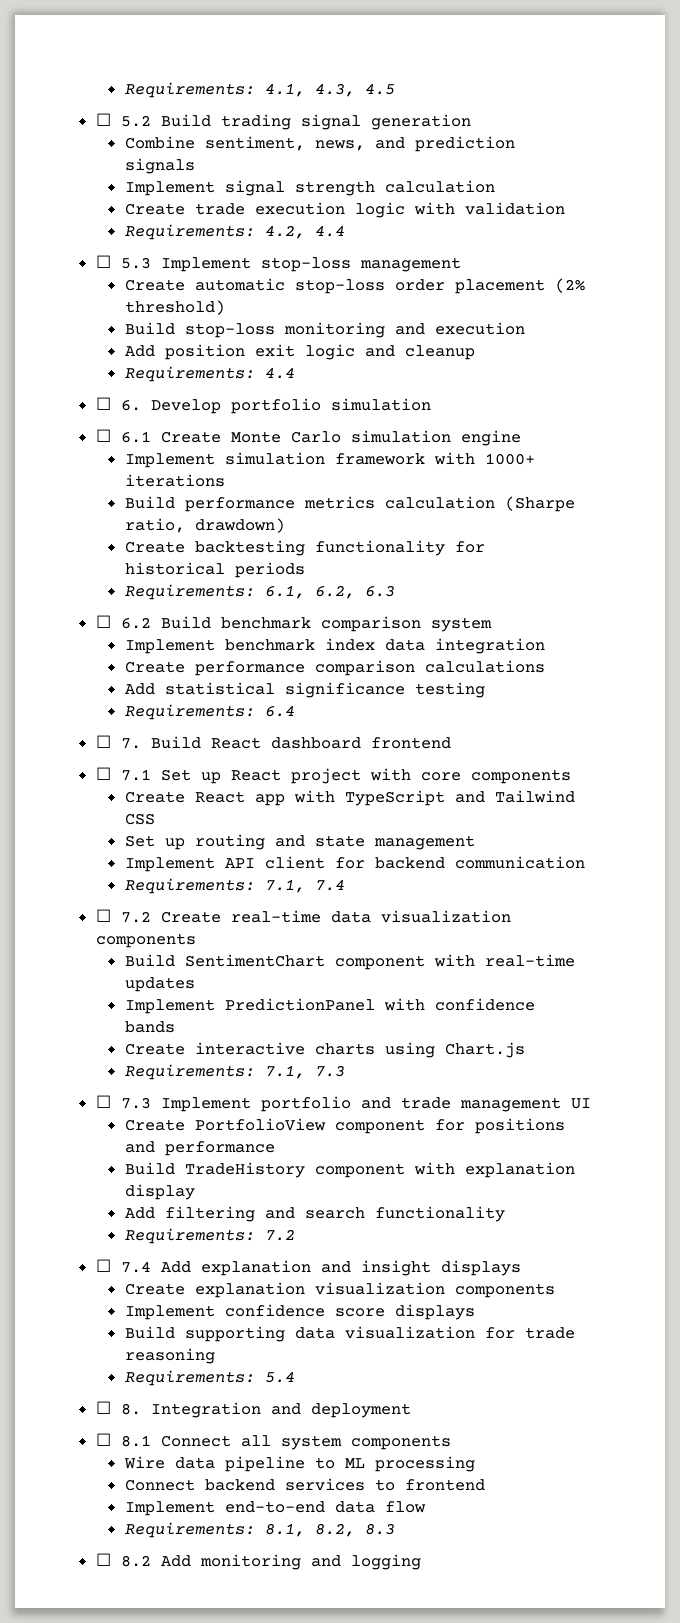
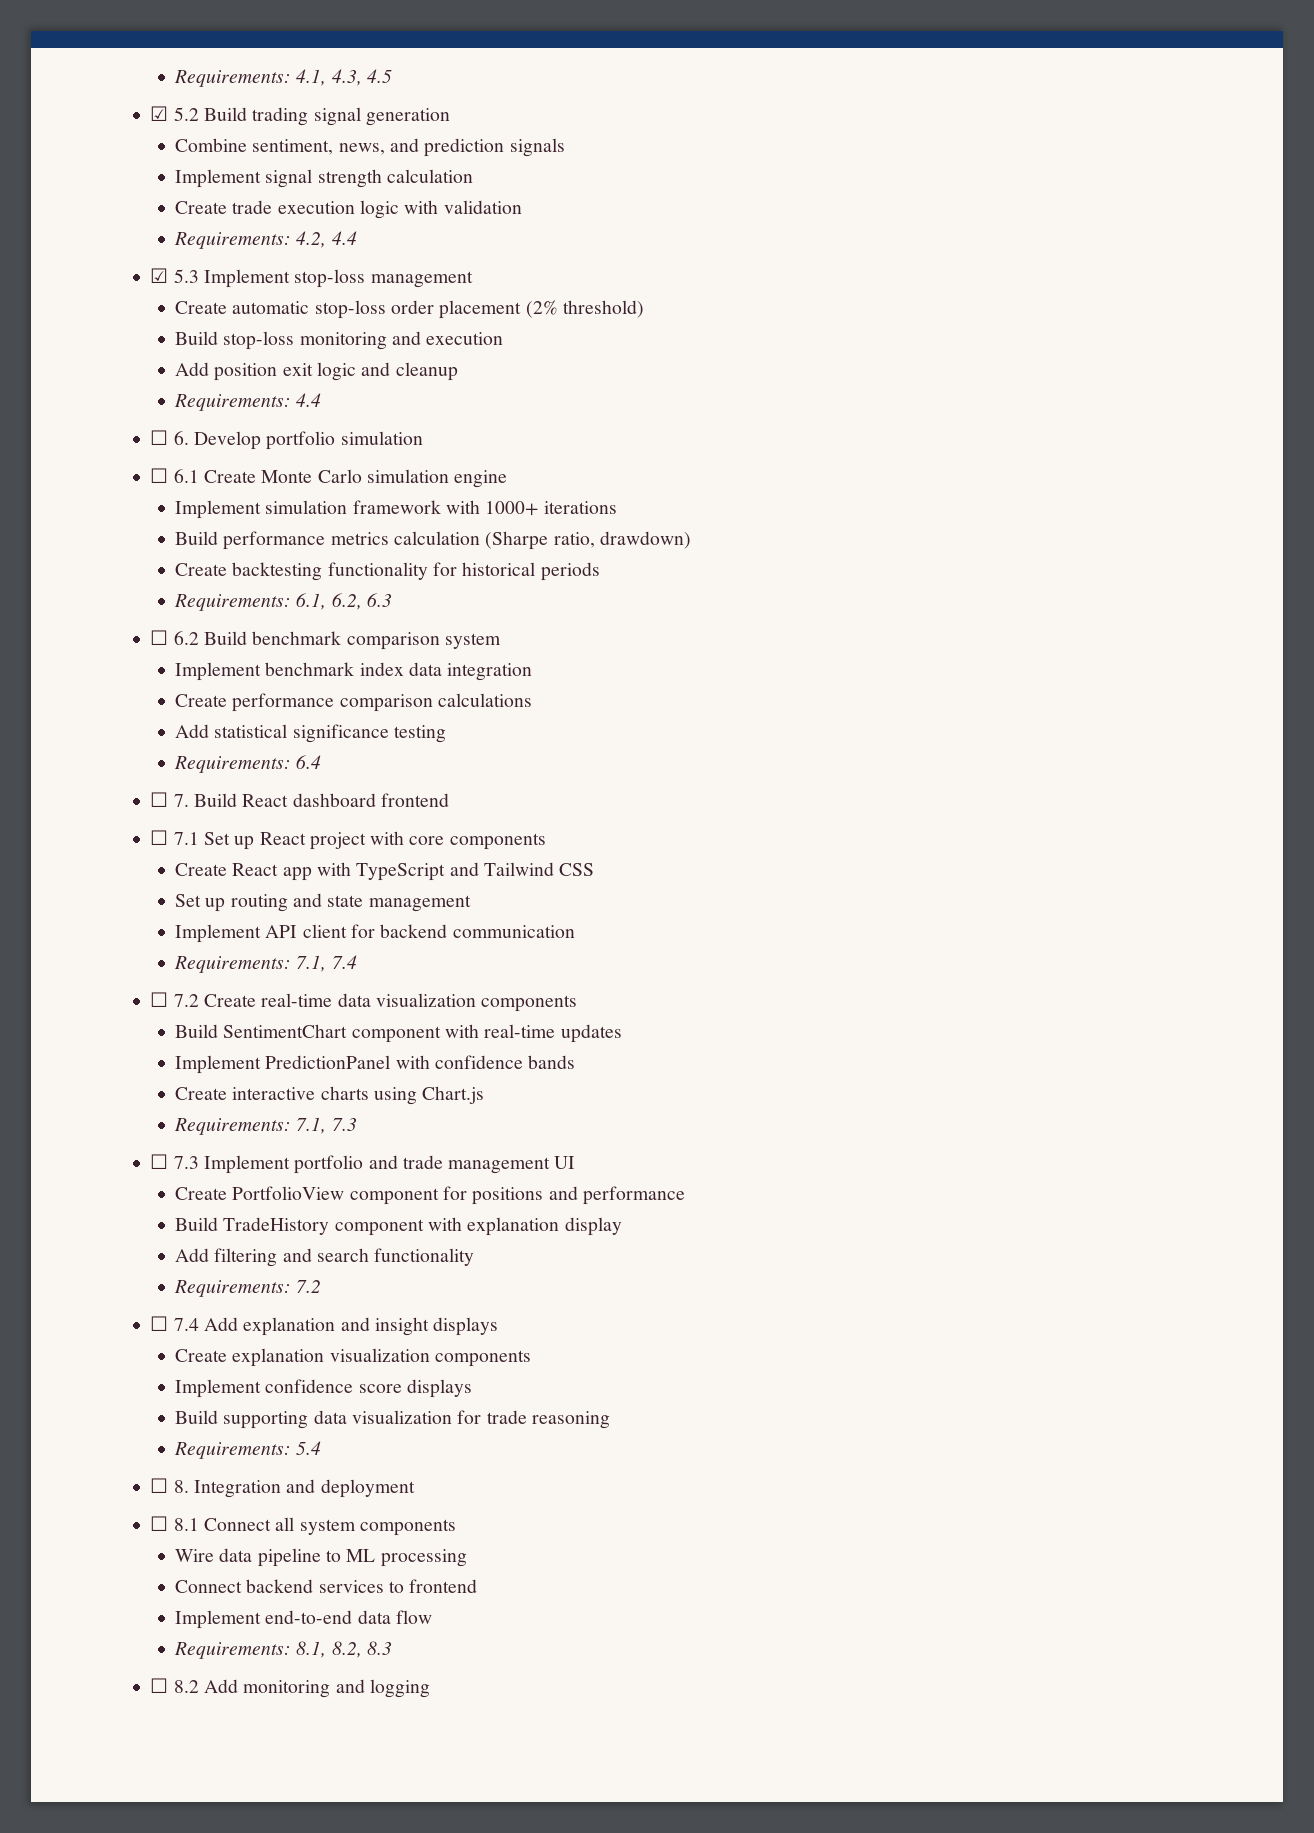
- ☐ 5.2 Build trading signal generation
+ ☑ 5.2 Build trading signal generation
- ☐ 5.3 Implement stop-loss management
+ ☑ 5.3 Implement stop-loss management

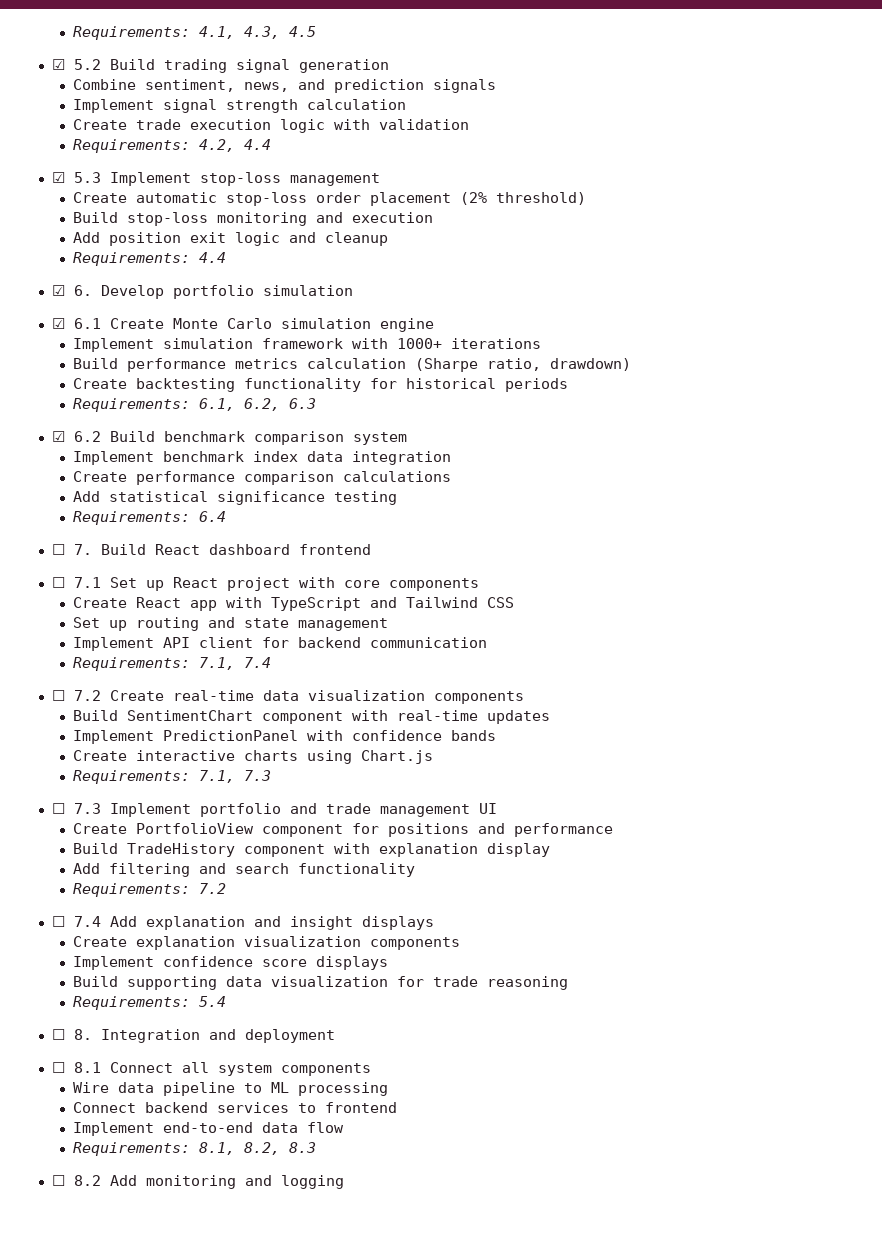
- ☐ 6. Develop portfolio simulation
+ ☑ 6. Develop portfolio simulation
- ☐ 6.1 Create Monte Carlo simulation engine
+ ☑ 6.1 Create Monte Carlo simulation engine
- ☐ 6.2 Build benchmark comparison system
+ ☑ 6.2 Build benchmark comparison system

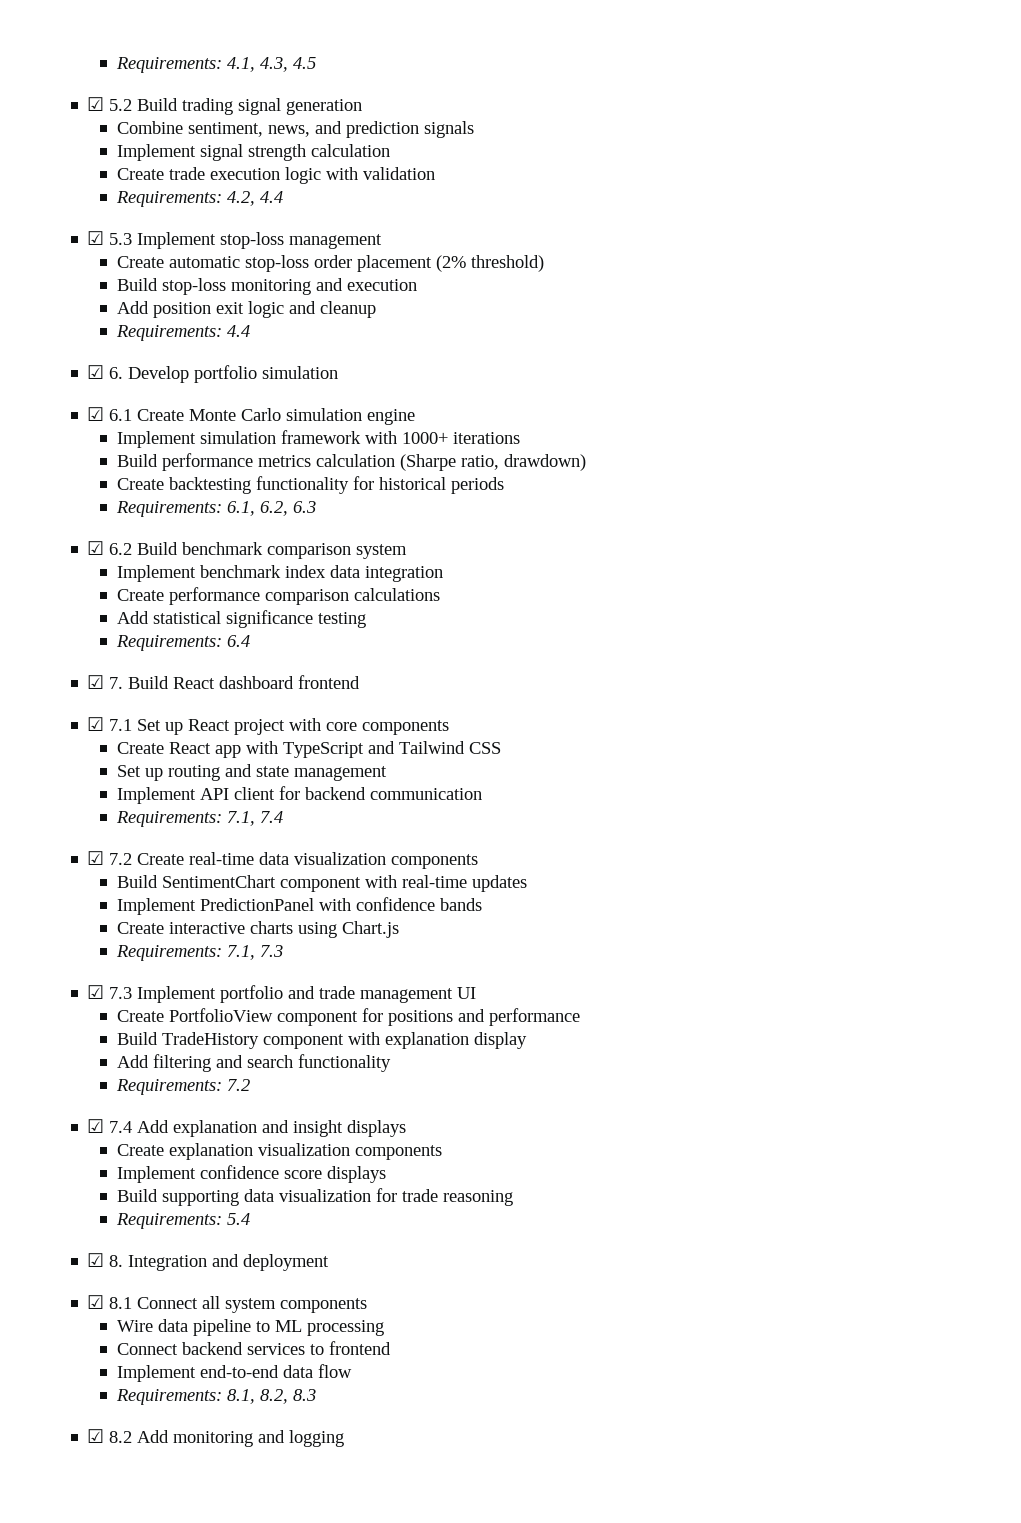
- ☐ 7. Build React dashboard frontend
+ ☑ 7. Build React dashboard frontend
- ☐ 7.1 Set up React project with core components
+ ☑ 7.1 Set up React project with core components
- ☐ 7.2 Create real-time data visualization components
+ ☑ 7.2 Create real-time data visualization components
- ☐ 7.3 Implement portfolio and trade management UI
+ ☑ 7.3 Implement portfolio and trade management UI
- ☐ 7.4 Add explanation and insight displays
+ ☑ 7.4 Add explanation and insight displays
- ☐ 8. Integration and deployment
+ ☑ 8. Integration and deployment
- ☐ 8.1 Connect all system components
+ ☑ 8.1 Connect all system components
- ☐ 8.2 Add monitoring and logging
+ ☑ 8.2 Add monitoring and logging

